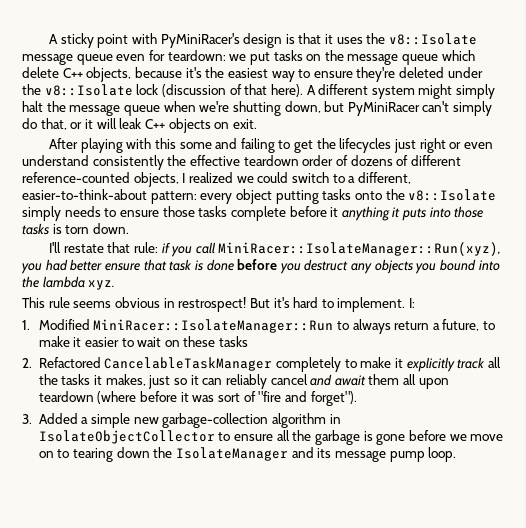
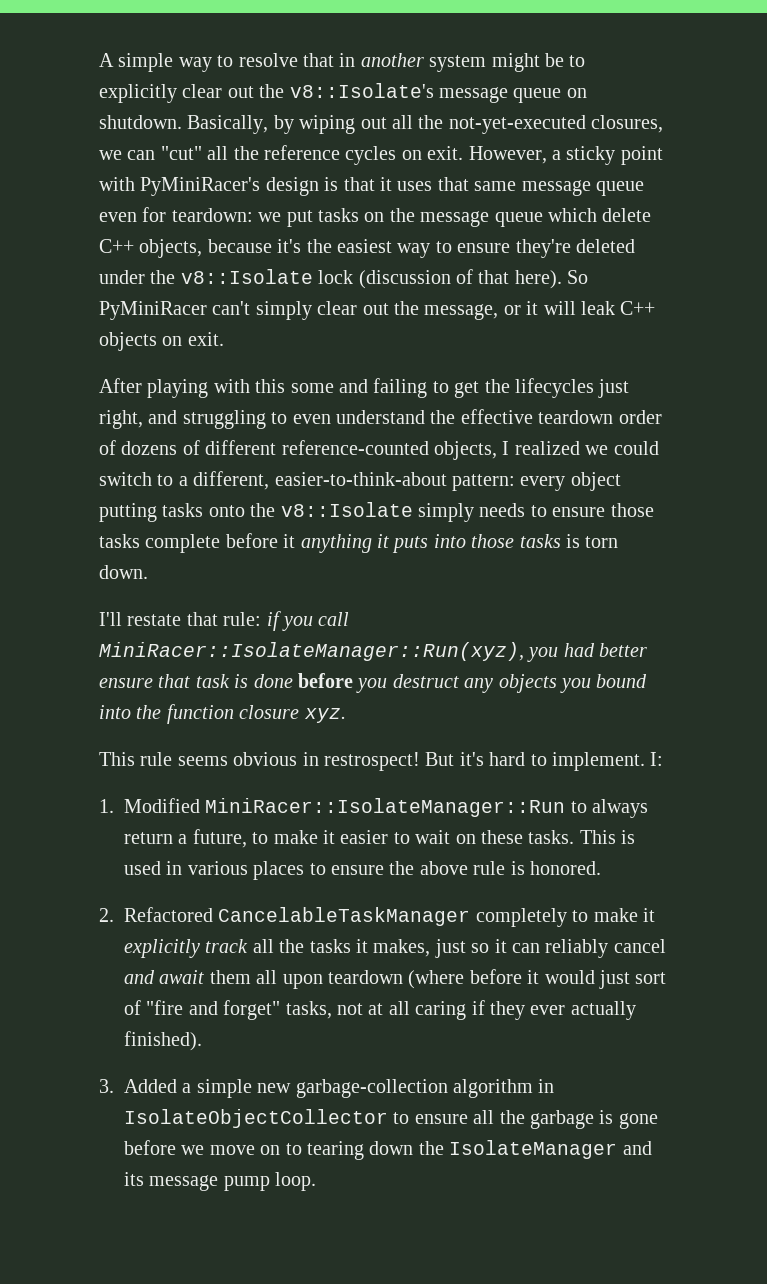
- A sticky point with PyMiniRacer's design is that it uses the v8::Isolate message queue even for teardown: we put tasks on the message queue which delete C++ objects, because it's the easiest way to ensure they're deleted under the v8::Isolate lock (discussion of that here).
+ A simple way to resolve that in another system might be to explicitly clear out the v8::Isolate's message queue on shutdown. Basically, by wiping out all the not-yet-executed closures, we can "cut" all the reference cycles on exit. However, a sticky point with PyMiniRacer's design is that it uses that same message queue even for teardown: we put tasks on the message queue which delete C++ objects, because it's the easiest way to ensure they're deleted under the v8::Isolate lock (discussion of that here).
- A different system might simply halt the message queue when we're shutting down, but PyMiniRacer can't simply do that, or it will leak C++ objects on exit.
+ So PyMiniRacer can't simply clear out the message, or it will leak C++ objects on exit.
- After playing with this some and failing to get the lifecycles just right or even understand consistently the effective teardown order of dozens of different reference-counted objects, I realized we could switch to a different, easier-to-think-about pattern: every object putting tasks onto the v8::Isolate simply needs to ensure those tasks complete before it anything it puts into those tasks is torn down.
+ After playing with this some and failing to get the lifecycles just right, and struggling to even understand the effective teardown order of dozens of different reference-counted objects, I realized we could switch to a different, easier-to-think-about pattern: every object putting tasks onto the v8::Isolate simply needs to ensure those tasks complete before it anything it puts into those tasks is torn down.
- I'll restate that rule: if you call MiniRacer::IsolateManager::Run(xyz), you had better ensure that task is done before you destruct any objects you bound into the lambda xyz.
+ I'll restate that rule: if you call MiniRacer::IsolateManager::Run(xyz), you had better ensure that task is done before you destruct any objects you bound into the function closure xyz.
- 1. Modified MiniRacer::IsolateManager::Run to always return a future, to make it easier to wait on these tasks
+ 1. Modified MiniRacer::IsolateManager::Run to always return a future, to make it easier to wait on these tasks. This is used in various places to ensure the above rule is honored.
- 2. Refactored CancelableTaskManager completely to make it explicitly track all the tasks it makes, just so it can reliably cancel and await them all upon teardown (where before it was sort of "fire and forget").
+ 2. Refactored CancelableTaskManager completely to make it explicitly track all the tasks it makes, just so it can reliably cancel and await them all upon teardown (where before it would just sort of "fire and forget" tasks, not at all caring if they ever actually finished).

